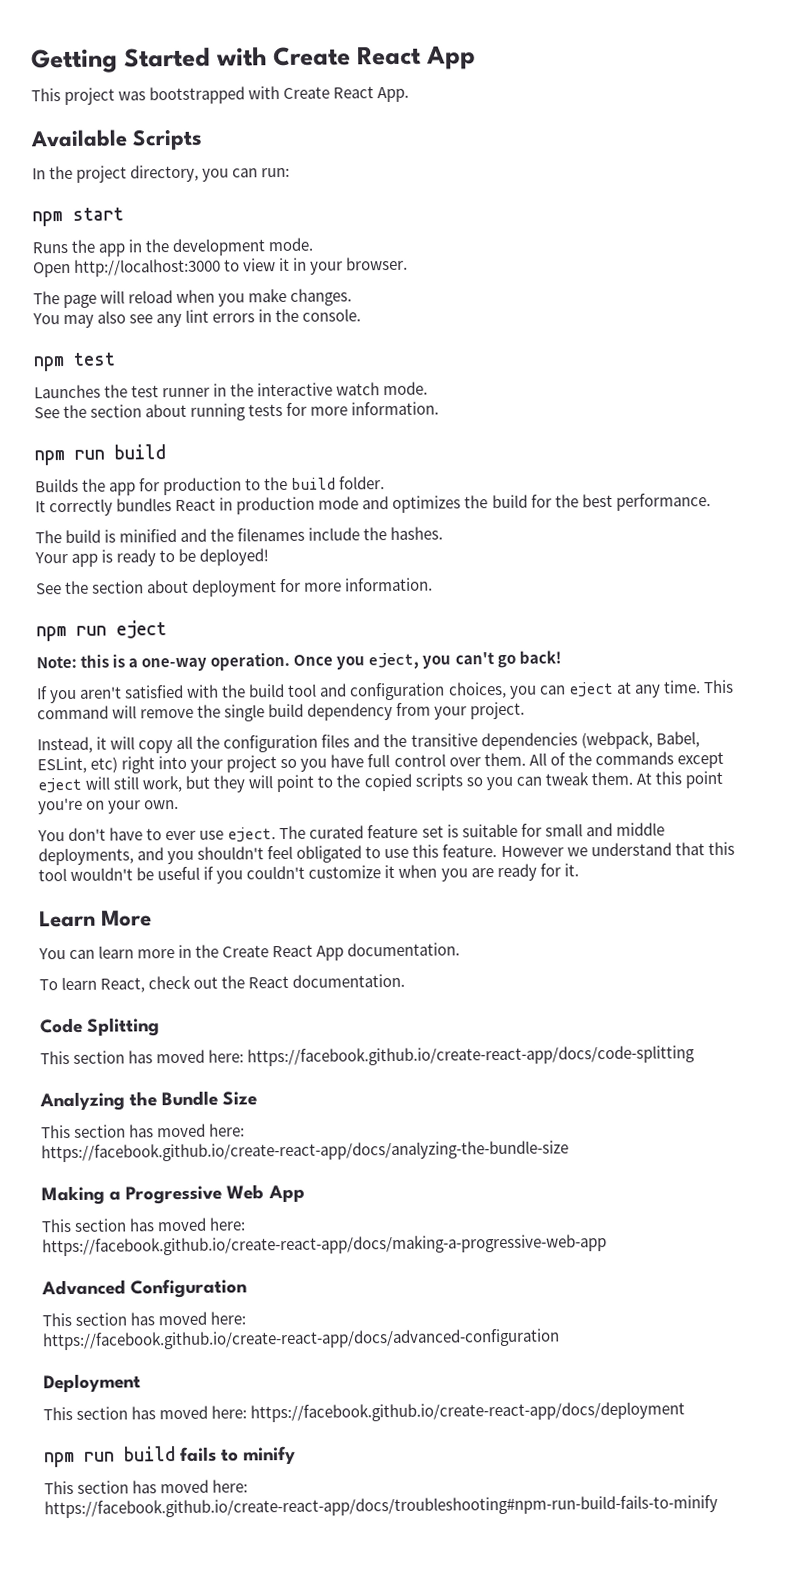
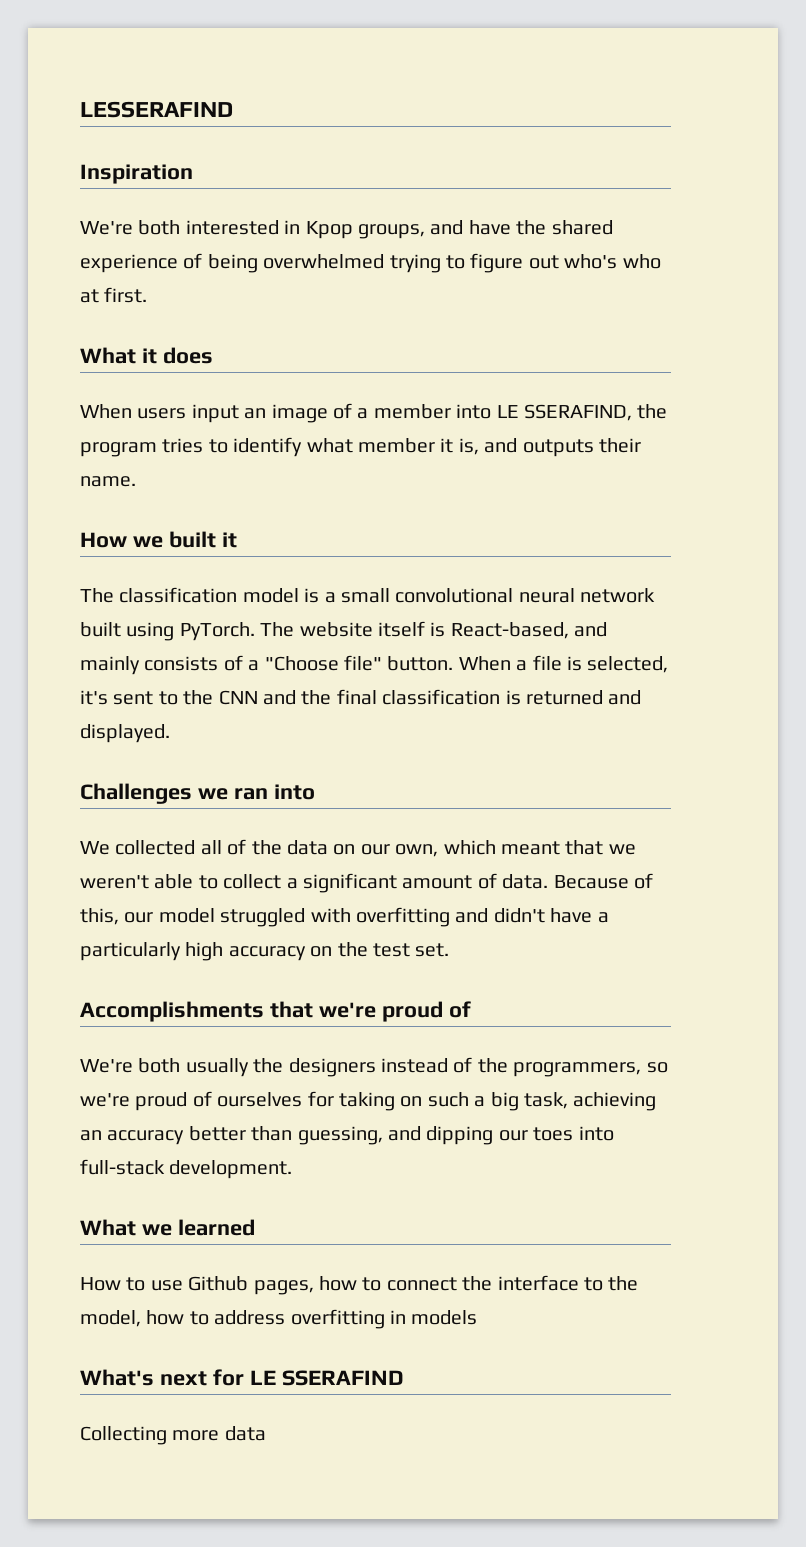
- Getting Started with Create React App
- This project was bootstrapped with Create React App.
- Available Scripts
- In the project directory, you can run:
- npm start
- Runs the app in the development mode.
- Open http://localhost:3000 to view it in your browser.
- The page will reload when you make changes.
- You may also see any lint errors in the console.
- npm test
- Launches the test runner in the interactive watch mode.
- See the section about running tests for more information.
- npm run build
- Builds the app for production to the build folder.
- It correctly bundles React in production mode and optimizes the build for the best performance.
- The build is minified and the filenames include the hashes.
- Your app is ready to be deployed!
- See the section about deployment for more information.
- npm run eject
- Note: this is a one-way operation. Once you eject, you can't go back!
- If you aren't satisfied with the build tool and configuration choices, you can eject at any time. This command will remove the single build dependency from your project.
- Instead, it will copy all the configuration files and the transitive dependencies (webpack, Babel, ESLint, etc) right into your project so you have full control over them. All of the commands except eject will still work, but they will point to the copied scripts so you can tweak them. At this point you're on your own.
- You don't have to ever use eject. The curated feature set is suitable for small and middle deployments, and you shouldn't feel obligated to use this feature. However we understand that this tool wouldn't be useful if you couldn't customize it when you are ready for it.
- Learn More
- You can learn more in the Create React App documentation.
- To learn React, check out the React documentation.
- Code Splitting
- This section has moved here: https://facebook.github.io/create-react-app/docs/code-splitting
- Analyzing the Bundle Size
- This section has moved here: https://facebook.github.io/create-react-app/docs/analyzing-the-bundle-size
- Making a Progressive Web App
- This section has moved here: https://facebook.github.io/create-react-app/docs/making-a-progressive-web-app
- Advanced Configuration
- This section has moved here: https://facebook.github.io/create-react-app/docs/advanced-configuration
- Deployment
- This section has moved here: https://facebook.github.io/create-react-app/docs/deployment
- npm run build fails to minify
- This section has moved here: https://facebook.github.io/create-react-app/docs/troubleshooting#npm-run-build-fails-to-minify
+ LESSERAFIND
+ Inspiration
+ We're both interested in Kpop groups, and have the shared experience of being overwhelmed trying to figure out who's who at first.
+ What it does
+ When users input an image of a member into LE SSERAFIND, the program tries to identify what member it is, and outputs their name.
+ How we built it
+ The classification model is a small convolutional neural network built using PyTorch. The website itself is React-based, and mainly consists of a "Choose file" button. When a file is selected, it's sent to the CNN and the final classification is returned and displayed.
+ Challenges we ran into
+ We collected all of the data on our own, which meant that we weren't able to collect a significant amount of data. Because of this, our model struggled with overfitting and didn't have a particularly high accuracy on the test set.
+ Accomplishments that we're proud of
+ We're both usually the designers instead of the programmers, so we're proud of ourselves for taking on such a big task, achieving an accuracy better than guessing, and dipping our toes into full-stack development.
+ What we learned
+ How to use Github pages, how to connect the interface to the model, how to address overfitting in models
+ What's next for LE SSERAFIND
+ Collecting more data

